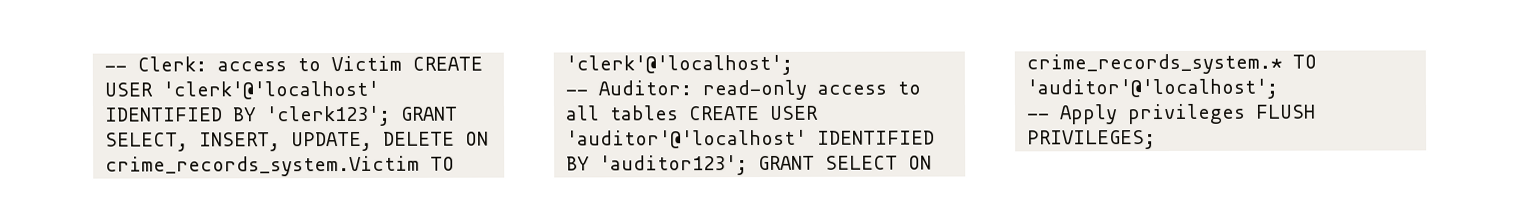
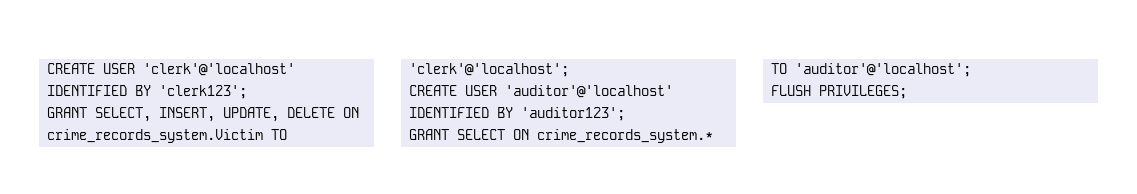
- -- Clerk: access to Victim CREATE USER 'clerk'@'localhost' IDENTIFIED BY 'clerk123'; GRANT SELECT, INSERT, UPDATE, DELETE ON crime_records_system.Victim TO 'clerk'@'localhost';
+ CREATE USER 'clerk'@'localhost' IDENTIFIED BY 'clerk123';
+ GRANT SELECT, INSERT, UPDATE, DELETE ON crime_records_system.Victim TO 'clerk'@'localhost';
- -- Auditor: read-only access to all tables CREATE USER 'auditor'@'localhost' IDENTIFIED BY 'auditor123'; GRANT SELECT ON crime_records_system.* TO 'auditor'@'localhost';
+ CREATE USER 'auditor'@'localhost' IDENTIFIED BY 'auditor123';
+ GRANT SELECT ON crime_records_system.* TO 'auditor'@'localhost';
- -- Apply privileges FLUSH PRIVILEGES;
+ FLUSH PRIVILEGES;

